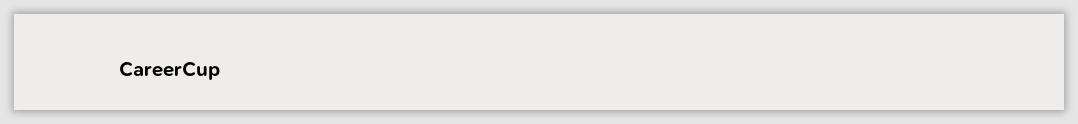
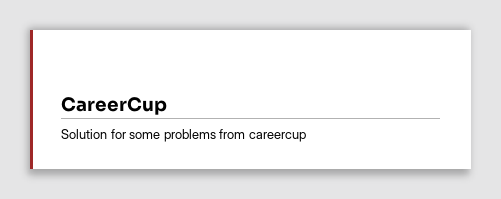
+ Solution for some problems from careercup

